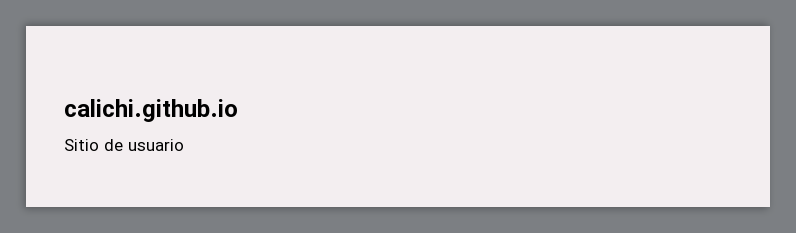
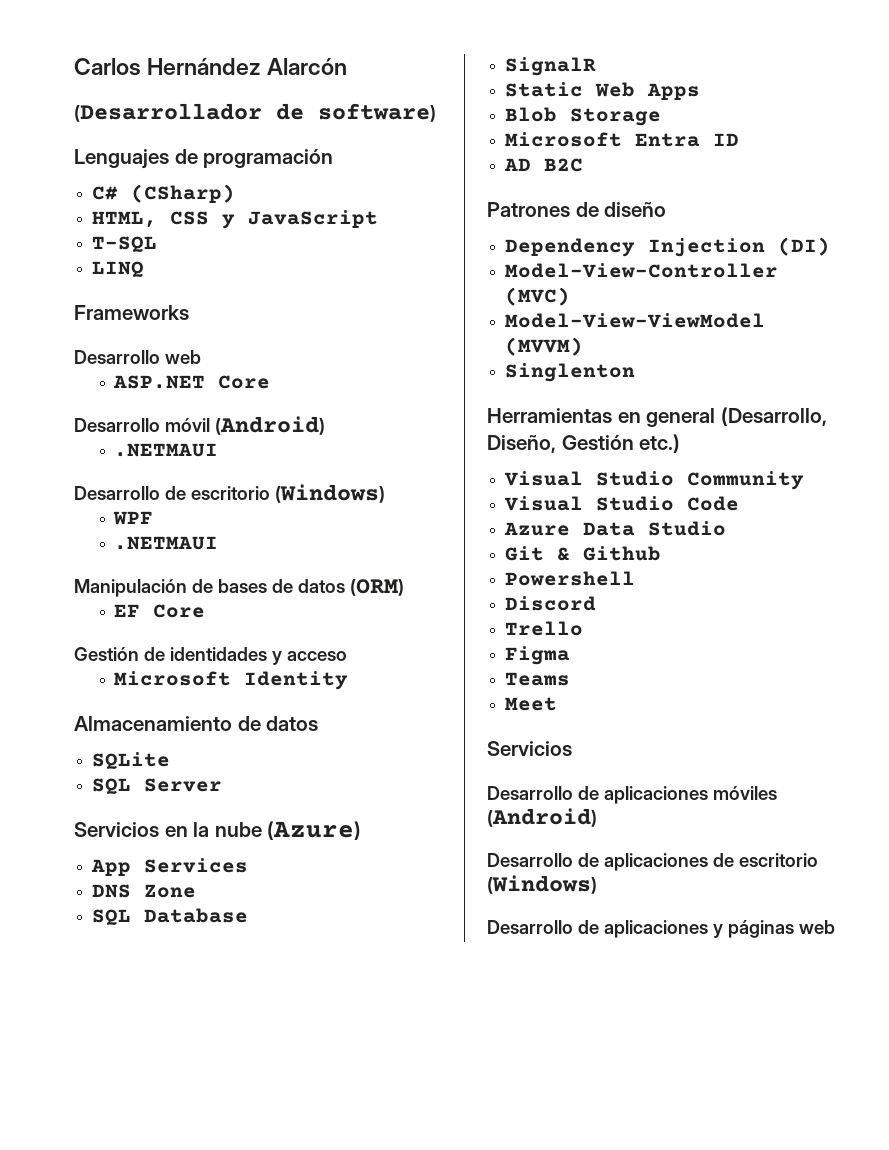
- calichi.github.io
- Sitio de usuario
+ Carlos Hernández Alarcón
+ (Desarrollador de software)
+ Lenguajes de programación
+ C# (CSharp)
+ HTML, CSS y JavaScript
+ T-SQL
+ LINQ
+ Frameworks
+ Desarrollo web
+ ASP.NET Core
+ Desarrollo móvil (Android)
+ .NETMAUI
+ Desarrollo de escritorio (Windows)
+ WPF
+ .NETMAUI
+ Manipulación de bases de datos (ORM)
+ EF Core
+ Gestión de identidades y acceso
+ Microsoft Identity
+ Almacenamiento de datos
+ SQLite
+ SQL Server
+ Servicios en la nube (Azure)
+ App Services
+ DNS Zone
+ SQL Database
+ SignalR
+ Static Web Apps
+ Blob Storage
+ Microsoft Entra ID
+ AD B2C
+ Patrones de diseño
+ Dependency Injection (DI)
+ Model-View-Controller (MVC)
+ Model-View-ViewModel (MVVM)
+ Singlenton
+ Herramientas en general (Desarrollo, Diseño, Gestión etc.)
+ Visual Studio Community
+ Visual Studio Code
+ Azure Data Studio
+ Git & Github
+ Powershell
+ Discord
+ Trello
+ Figma
+ Teams
+ Meet
+ Servicios
+ Desarrollo de aplicaciones móviles (Android)
+ Desarrollo de aplicaciones de escritorio (Windows)
+ Desarrollo de aplicaciones y páginas web

